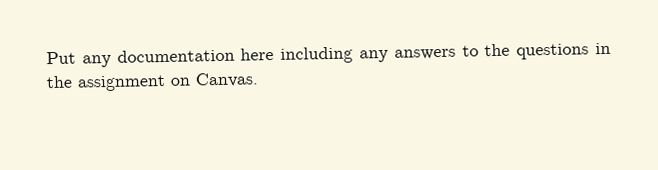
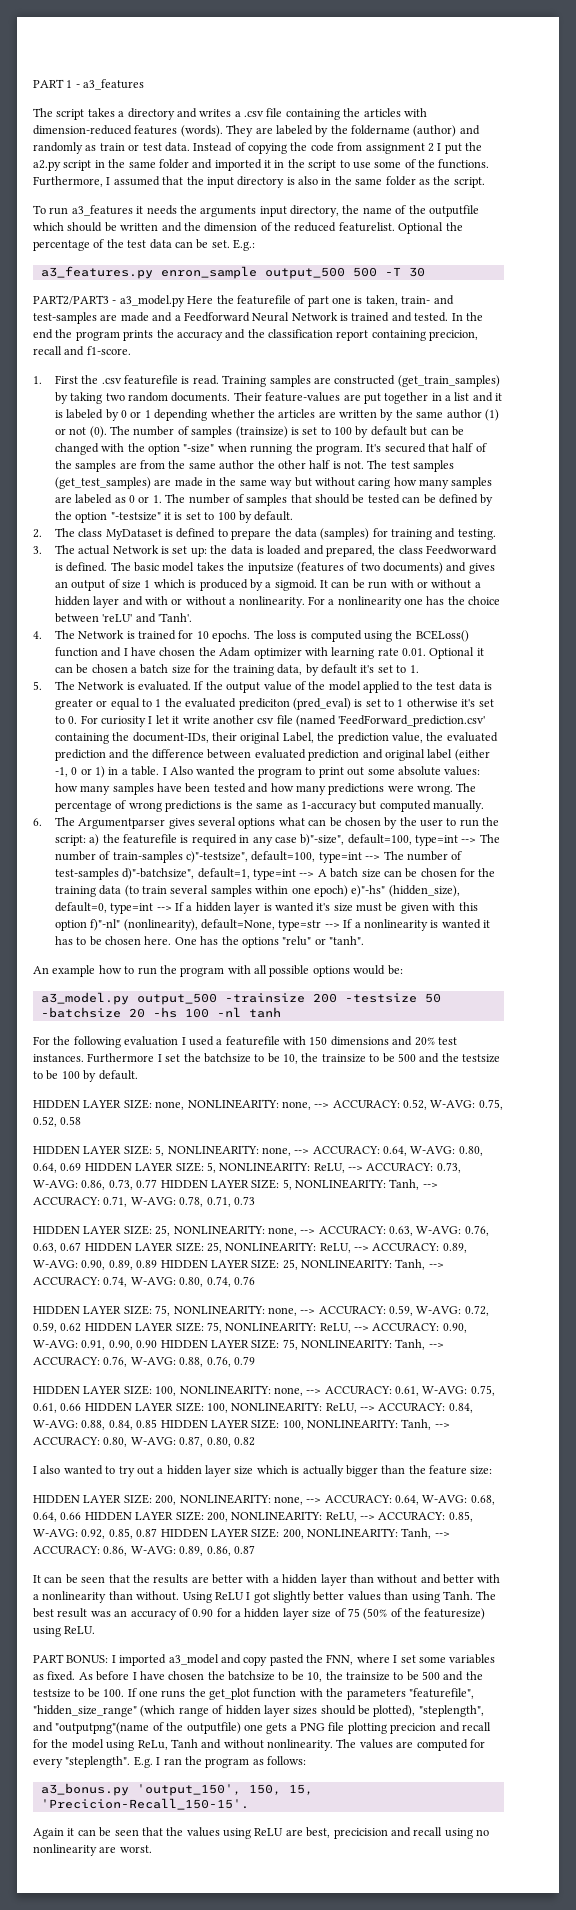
- Put any documentation here including any answers to the questions in the assignment on Canvas.
+ PART 1 - a3_features
+ The script takes a directory and writes a .csv file containing the articles with dimension-reduced features (words). They are labeled by the foldername (author) and randomly as train or test data. Instead of copying the code from assignment 2 I put the a2.py script in the same folder and imported it in the script to use some of the functions. Furthermore, I assumed that the input directory is also in the same folder as the script.
+ To run a3_features it needs the arguments input directory, the name of the outputfile which should be written and the dimension of the reduced featurelist. Optional the percentage of the test data can be set. E.g.:
+ a3_features.py enron_sample output_500 500 -T 30
+ PART2/PART3 - a3_model.py Here the featurefile of part one is taken, train- and test-samples are made and a Feedforward Neural Network is trained and tested. In the end the program prints the accuracy and the classification report containing precicion, recall and f1-score.
+ 1. First the .csv featurefile is read. Training samples are constructed (get_train_samples) by taking two random documents. Their feature-values are put together in a list and it is labeled by 0 or 1 depending whether the articles are written by the same author (1) or not (0). The number of samples (trainsize) is set to 100 by default but can be changed with the option "-size" when running the program. It's secured that half of the samples are from the same author the other half is not. The test samples (get_test_samples) are made in the same way but without caring how many samples are labeled as 0 or 1. The number of samples that should be tested can be defined by the option "-testsize" it is set to 100 by default.
+ 2. The class MyDataset is defined to prepare the data (samples) for training and testing.
+ 3. The actual Network is set up: the data is loaded and prepared, the class Feedworward is defined. The basic model takes the inputsize (features of two documents) and gives an output of size 1 which is produced by a sigmoid. It can be run with or without a hidden layer and with or without a nonlinearity. For a nonlinearity one has the choice between 'reLU' and 'Tanh'.
+ 4. The Network is trained for 10 epochs. The loss is computed using the BCELoss() function and I have chosen the Adam optimizer with learning rate 0.01. Optional it can be chosen a batch size for the training data, by default it's set to 1.
+ 5. The Network is evaluated. If the output value of the model applied to the test data is greater or equal to 1 the evaluated prediciton (pred_eval) is set to 1 otherwise it's set to 0. For curiosity I let it write another csv file (named 'FeedForward_prediction.csv' containing the document-IDs, their original Label, the prediction value, the evaluated prediction and the difference between evaluated prediction and original label (either -1, 0 or 1) in a table. I Also wanted the program to print out some absolute values: how many samples have been tested and how many predictions were wrong. The percentage of wrong predictions is the same as 1-accuracy but computed manually.
+ 6. The Argumentparser gives several options what can be chosen by the user to run the script: a) the featurefile is required in any case b)"-size", default=100, type=int --> The number of train-samples c)"-testsize", default=100, type=int --> The number of test-samples d)"-batchsize", default=1, type=int --> A batch size can be chosen for the training data (to train several samples within one epoch) e)"-hs" (hidden_size), default=0, type=int --> If a hidden layer is wanted it's size must be given with this option f)"-nl" (nonlinearity), default=None, type=str --> If a nonlinearity is wanted it has to be chosen here. One has the options "relu" or "tanh".
+ An example how to run the program with all possible options would be:
+ a3_model.py output_500 -trainsize 200 -testsize 50 -batchsize 20 -hs 100 -nl tanh
+ For the following evaluation I used a featurefile with 150 dimensions and 20% test instances. Furthermore I set the batchsize to be 10, the trainsize to be 500 and the testsize to be 100 by default.
+ HIDDEN LAYER SIZE: none, NONLINEARITY: none, --> ACCURACY: 0.52, W-AVG: 0.75, 0.52, 0.58
+ HIDDEN LAYER SIZE: 5, NONLINEARITY: none, --> ACCURACY: 0.64, W-AVG: 0.80, 0.64, 0.69 HIDDEN LAYER SIZE: 5, NONLINEARITY: ReLU, --> ACCURACY: 0.73, W-AVG: 0.86, 0.73, 0.77 HIDDEN LAYER SIZE: 5, NONLINEARITY: Tanh, --> ACCURACY: 0.71, W-AVG: 0.78, 0.71, 0.73
+ HIDDEN LAYER SIZE: 25, NONLINEARITY: none, --> ACCURACY: 0.63, W-AVG: 0.76, 0.63, 0.67 HIDDEN LAYER SIZE: 25, NONLINEARITY: ReLU, --> ACCURACY: 0.89, W-AVG: 0.90, 0.89, 0.89 HIDDEN LAYER SIZE: 25, NONLINEARITY: Tanh, --> ACCURACY: 0.74, W-AVG: 0.80, 0.74, 0.76
+ HIDDEN LAYER SIZE: 75, NONLINEARITY: none, --> ACCURACY: 0.59, W-AVG: 0.72, 0.59, 0.62 HIDDEN LAYER SIZE: 75, NONLINEARITY: ReLU, --> ACCURACY: 0.90, W-AVG: 0.91, 0.90, 0.90 HIDDEN LAYER SIZE: 75, NONLINEARITY: Tanh, --> ACCURACY: 0.76, W-AVG: 0.88, 0.76, 0.79
+ HIDDEN LAYER SIZE: 100, NONLINEARITY: none, --> ACCURACY: 0.61, W-AVG: 0.75, 0.61, 0.66 HIDDEN LAYER SIZE: 100, NONLINEARITY: ReLU, --> ACCURACY: 0.84, W-AVG: 0.88, 0.84, 0.85 HIDDEN LAYER SIZE: 100, NONLINEARITY: Tanh, --> ACCURACY: 0.80, W-AVG: 0.87, 0.80, 0.82
+ I also wanted to try out a hidden layer size which is actually bigger than the feature size:
+ HIDDEN LAYER SIZE: 200, NONLINEARITY: none, --> ACCURACY: 0.64, W-AVG: 0.68, 0.64, 0.66 HIDDEN LAYER SIZE: 200, NONLINEARITY: ReLU, --> ACCURACY: 0.85, W-AVG: 0.92, 0.85, 0.87 HIDDEN LAYER SIZE: 200, NONLINEARITY: Tanh, --> ACCURACY: 0.86, W-AVG: 0.89, 0.86, 0.87
+ It can be seen that the results are better with a hidden layer than without and better with a nonlinearity than without. Using ReLU I got slightly better values than using Tanh. The best result was an accuracy of 0.90 for a hidden layer size of 75 (50% of the featuresize) using ReLU.
+ PART BONUS: I imported a3_model and copy pasted the FNN, where I set some variables as fixed. As before I have chosen the batchsize to be 10, the trainsize to be 500 and the testsize to be 100. If one runs the get_plot function with the parameters "featurefile", "hidden_size_range" (which range of hidden layer sizes should be plotted), "steplength", and "outputpng"(name of the outputfile) one gets a PNG file plotting precicion and recall for the model using ReLu, Tanh and without nonlinearity. The values are computed for every "steplength". E.g. I ran the program as follows:
+ a3_bonus.py 'output_150', 150, 15, 'Precicion-Recall_150-15'.
+ Again it can be seen that the values using ReLU are best, precicision and recall using no nonlinearity are worst.

